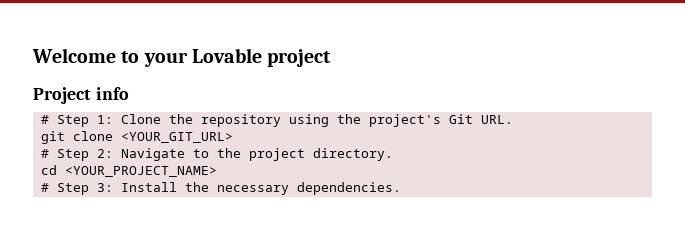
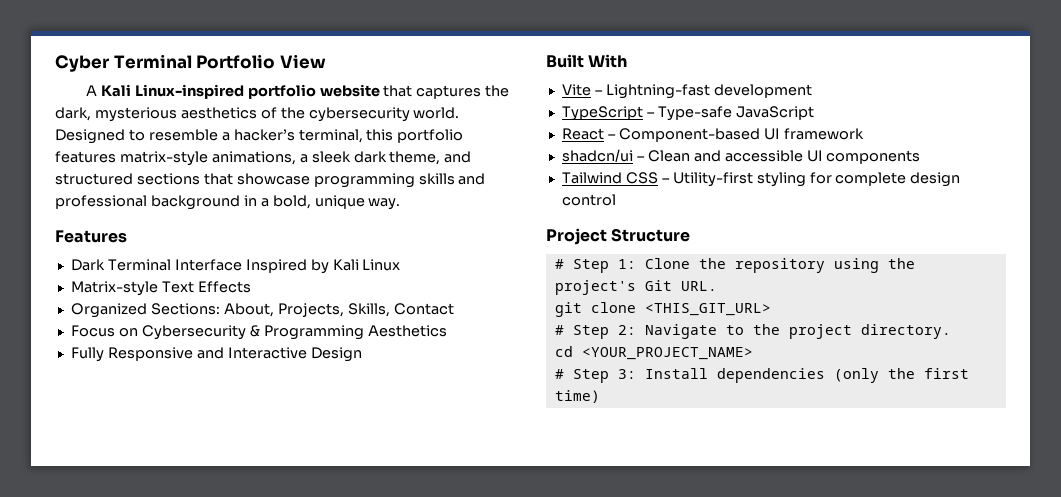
- Welcome to your Lovable project
+ Cyber Terminal Portfolio View
+ A Kali Linux-inspired portfolio website that captures the dark, mysterious aesthetics of the cybersecurity world. Designed to resemble a hacker’s terminal, this portfolio features matrix-style animations, a sleek dark theme, and structured sections that showcase programming skills and professional background in a bold, unique way.
+ Features
+ Dark Terminal Interface Inspired by Kali Linux
+ Matrix-style Text Effects
+ Organized Sections: About, Projects, Skills, Contact
+ Focus on Cybersecurity & Programming Aesthetics
+ Fully Responsive and Interactive Design
+ Built With
+ Vite – Lightning-fast development
+ TypeScript – Type-safe JavaScript
+ React – Component-based UI framework
+ shadcn/ui – Clean and accessible UI components
+ Tailwind CSS – Utility-first styling for complete design control
- Project info
+ Project Structure
- git clone <YOUR_GIT_URL>
+ git clone <THIS_GIT_URL>
- # Step 3: Install the necessary dependencies.
+ # Step 3: Install dependencies (only the first time)

